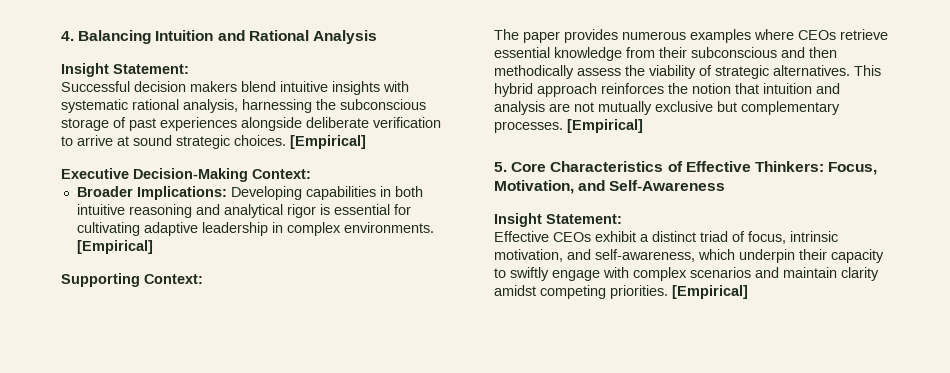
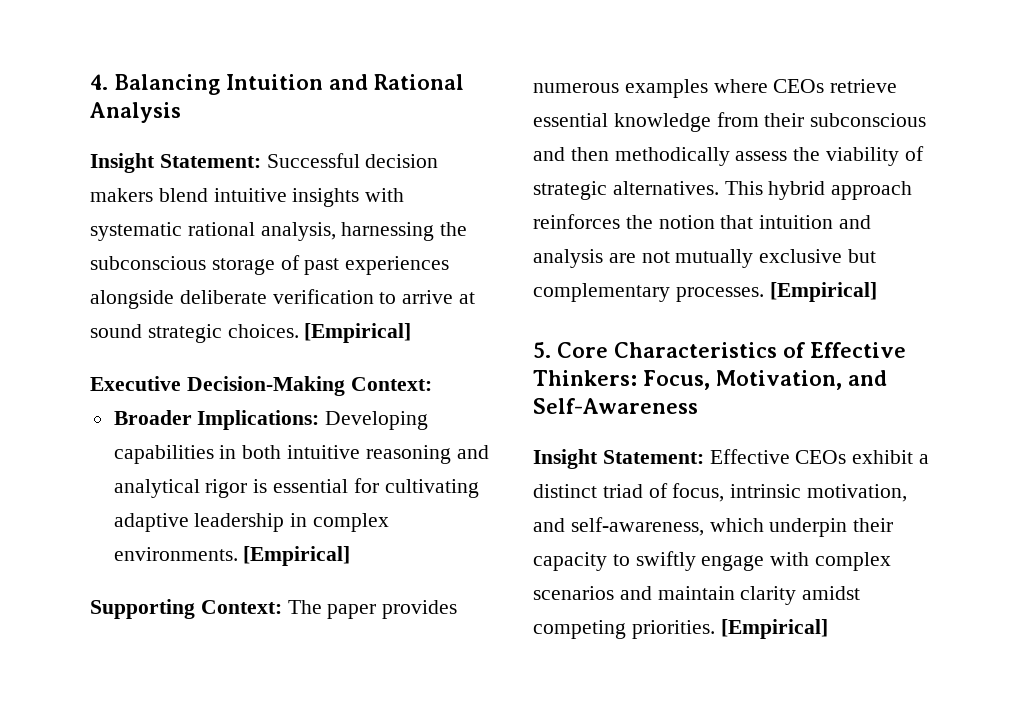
  4. Balancing Intuition and Rational Analysis
- Insight Statement:
- Successful decision makers blend intuitive insights with systematic rational analysis, harnessing the subconscious storage of past experiences alongside deliberate verification to arrive at sound strategic choices.
+ Insight Statement: Successful decision makers blend intuitive insights with systematic rational analysis, harnessing the subconscious storage of past experiences alongside deliberate verification to arrive at sound strategic choices.
- Supporting Context:
- The paper provides numerous examples where CEOs retrieve essential knowledge from their subconscious and then methodically assess the viability of strategic alternatives.
+ Supporting Context: The paper provides numerous examples where CEOs retrieve essential knowledge from their subconscious and then methodically assess the viability of strategic alternatives.
  5. Core Characteristics of Effective Thinkers: Focus, Motivation, and Self-Awareness
- Insight Statement:
- Effective CEOs exhibit a distinct triad of focus, intrinsic motivation, and self-awareness, which underpin their capacity to swiftly engage with complex scenarios and maintain clarity amidst competing priorities.
+ Insight Statement: Effective CEOs exhibit a distinct triad of focus, intrinsic motivation, and self-awareness, which underpin their capacity to swiftly engage with complex scenarios and maintain clarity amidst competing priorities.

